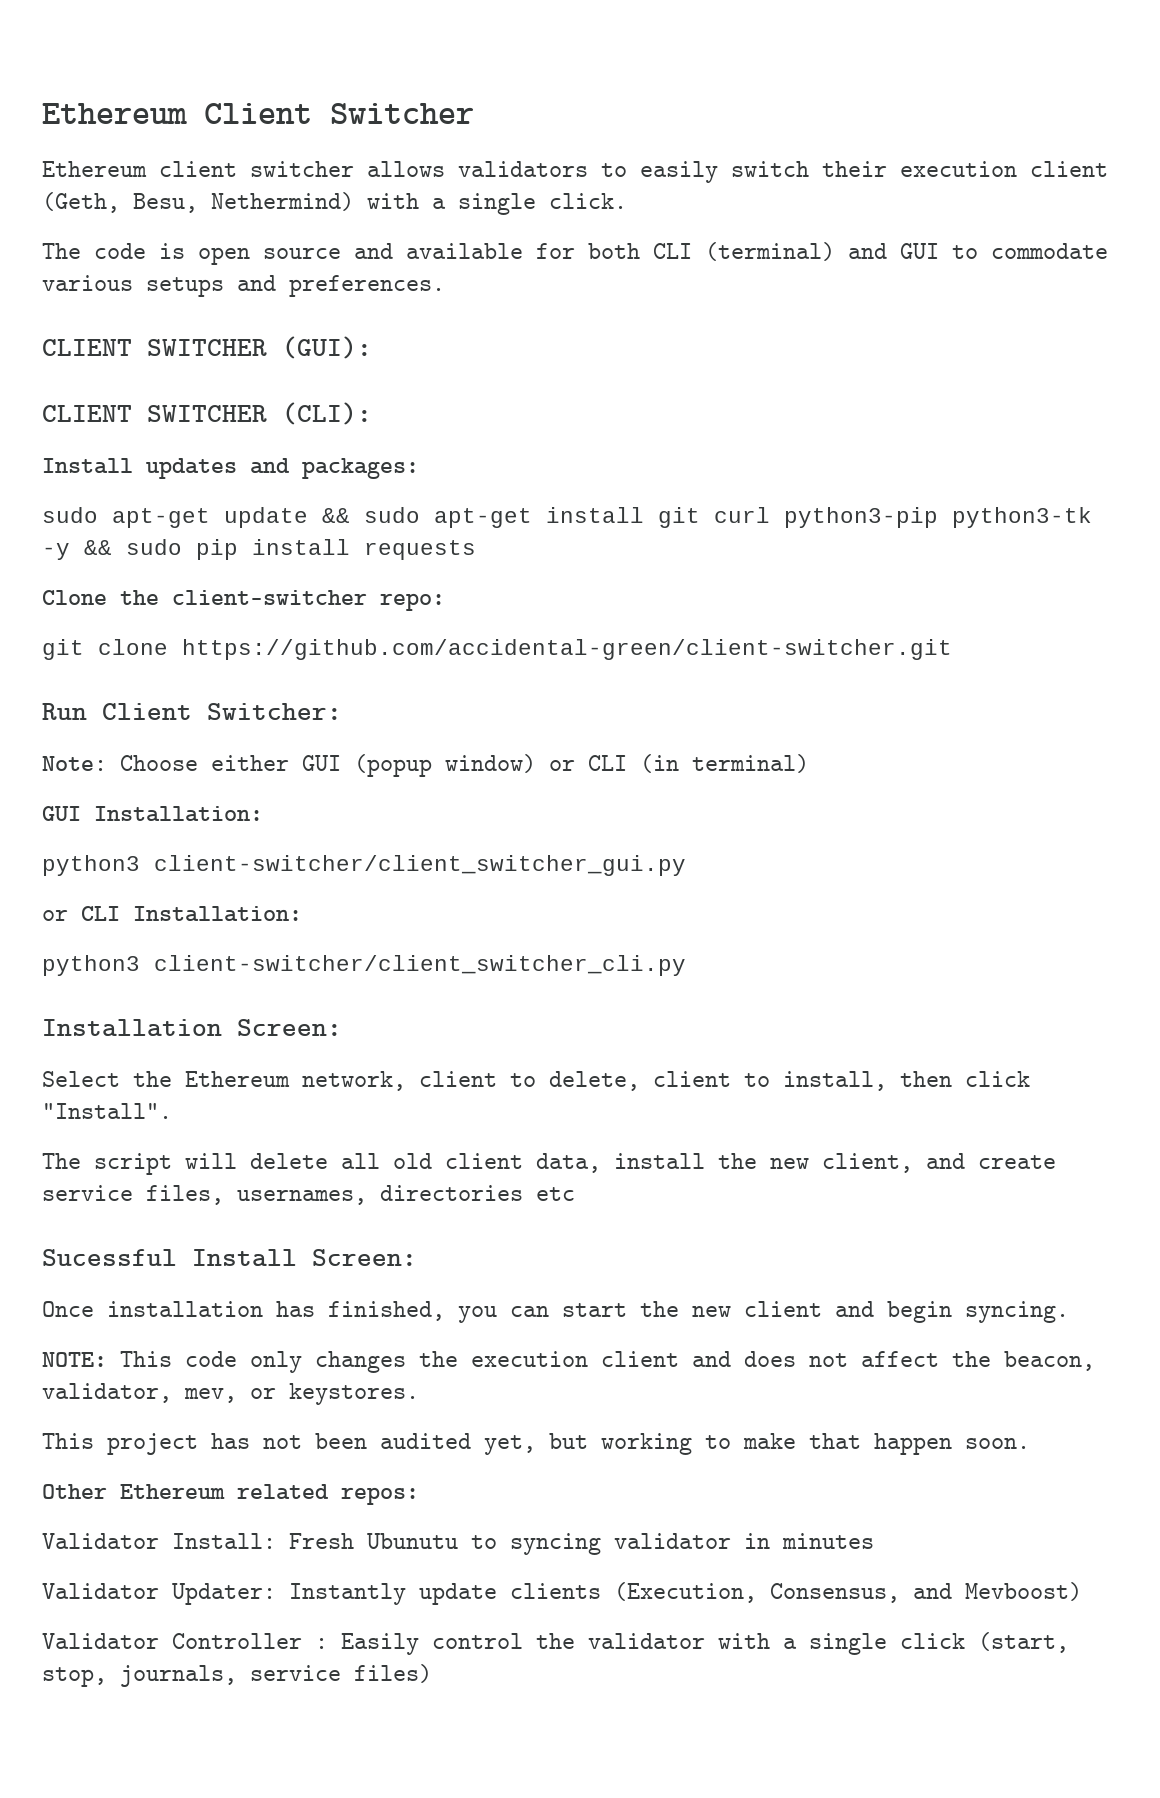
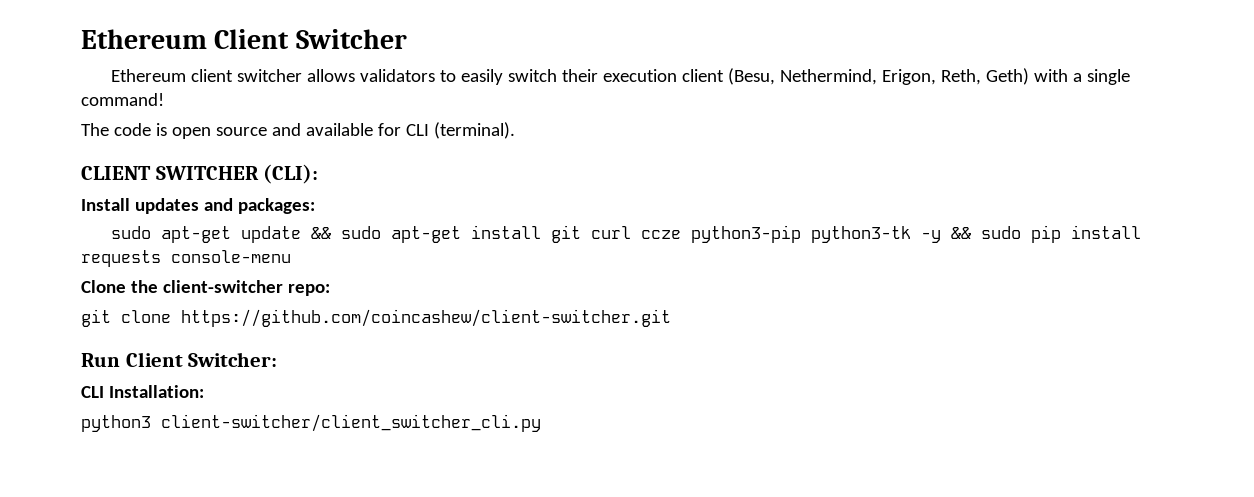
- Ethereum client switcher allows validators to easily switch their execution client (Geth, Besu, Nethermind) with a single click.
+ Ethereum client switcher allows validators to easily switch their execution client (Besu, Nethermind, Erigon, Reth, Geth) with a single command!
- The code is open source and available for both CLI (terminal) and GUI to commodate various setups and preferences.
- CLIENT SWITCHER (GUI):
+ The code is open source and available for CLI (terminal).
- sudo apt-get update && sudo apt-get install git curl python3-pip python3-tk -y && sudo pip install requests
+ sudo apt-get update && sudo apt-get install git curl ccze python3-pip python3-tk -y && sudo pip install requests console-menu
- git clone https://github.com/accidental-green/client-switcher.git
+ git clone https://github.com/coincashew/client-switcher.git
- Note: Choose either GUI (popup window) or CLI (in terminal)
- GUI Installation:
- python3 client-switcher/client_switcher_gui.py
- or CLI Installation:
+ CLI Installation:
  python3 client-switcher/client_switcher_cli.py
- Installation Screen:
- Select the Ethereum network, client to delete, client to install, then click "Install".
- The script will delete all old client data, install the new client, and create service files, usernames, directories etc
- Sucessful Install Screen:
- Once installation has finished, you can start the new client and begin syncing.
- NOTE: This code only changes the execution client and does not affect the beacon, validator, mev, or keystores.
- This project has not been audited yet, but working to make that happen soon.
- Other Ethereum related repos:
- Validator Install: Fresh Ubunutu to syncing validator in minutes
- Validator Updater: Instantly update clients (Execution, Consensus, and Mevboost)
- Validator Controller : Easily control the validator with a single click (start, stop, journals, service files)

